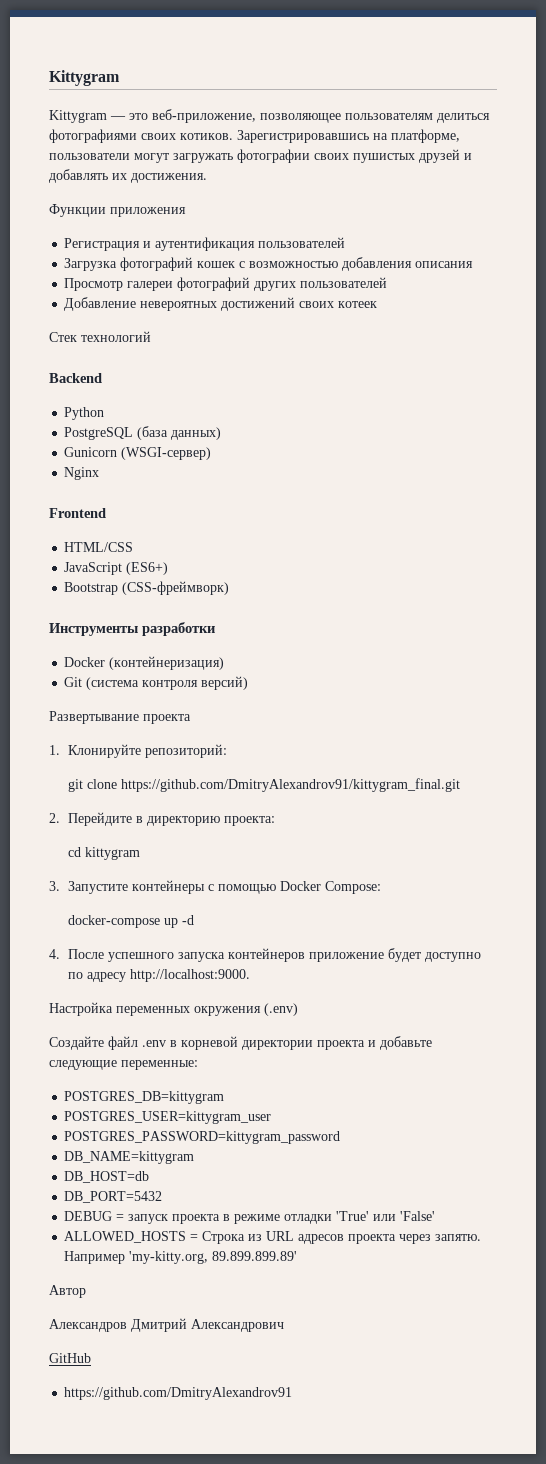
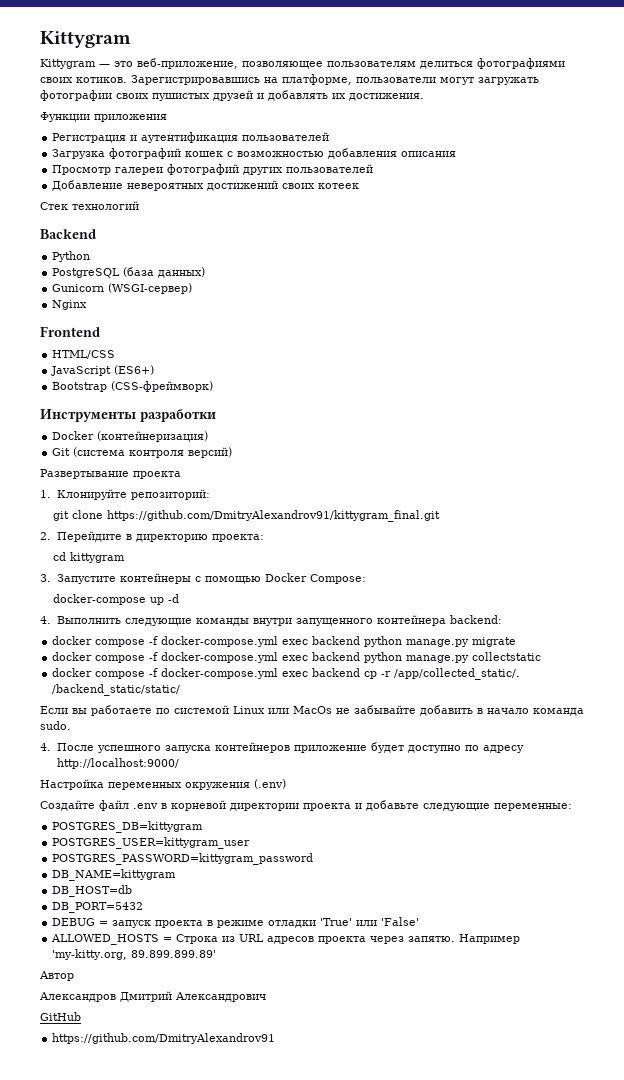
+ 4. Выполнить следующие команды внутри запущенного контейнера backend:
+ docker compose -f docker-compose.yml exec backend python manage.py migrate
+ docker compose -f docker-compose.yml exec backend python manage.py collectstatic
+ docker compose -f docker-compose.yml exec backend cp -r /app/collected_static/. /backend_static/static/
+ Если вы работаете по системой Linux или MacOs не забывайте добавить в начало команда sudo.
- 4. После успешного запуска контейнеров приложение будет доступно по адресу http://localhost:9000.
+ 4. После успешного запуска контейнеров приложение будет доступно по адресу http://localhost:9000/

